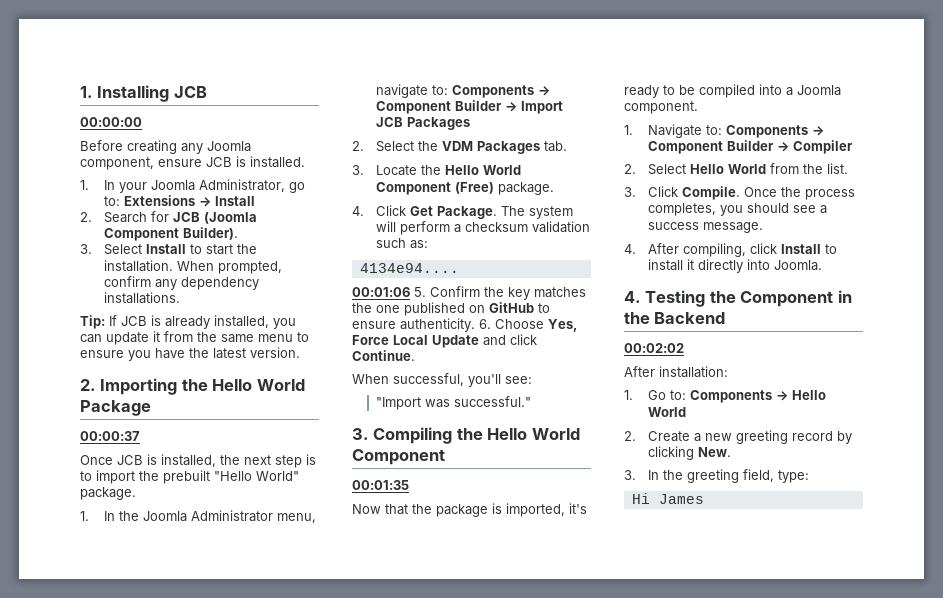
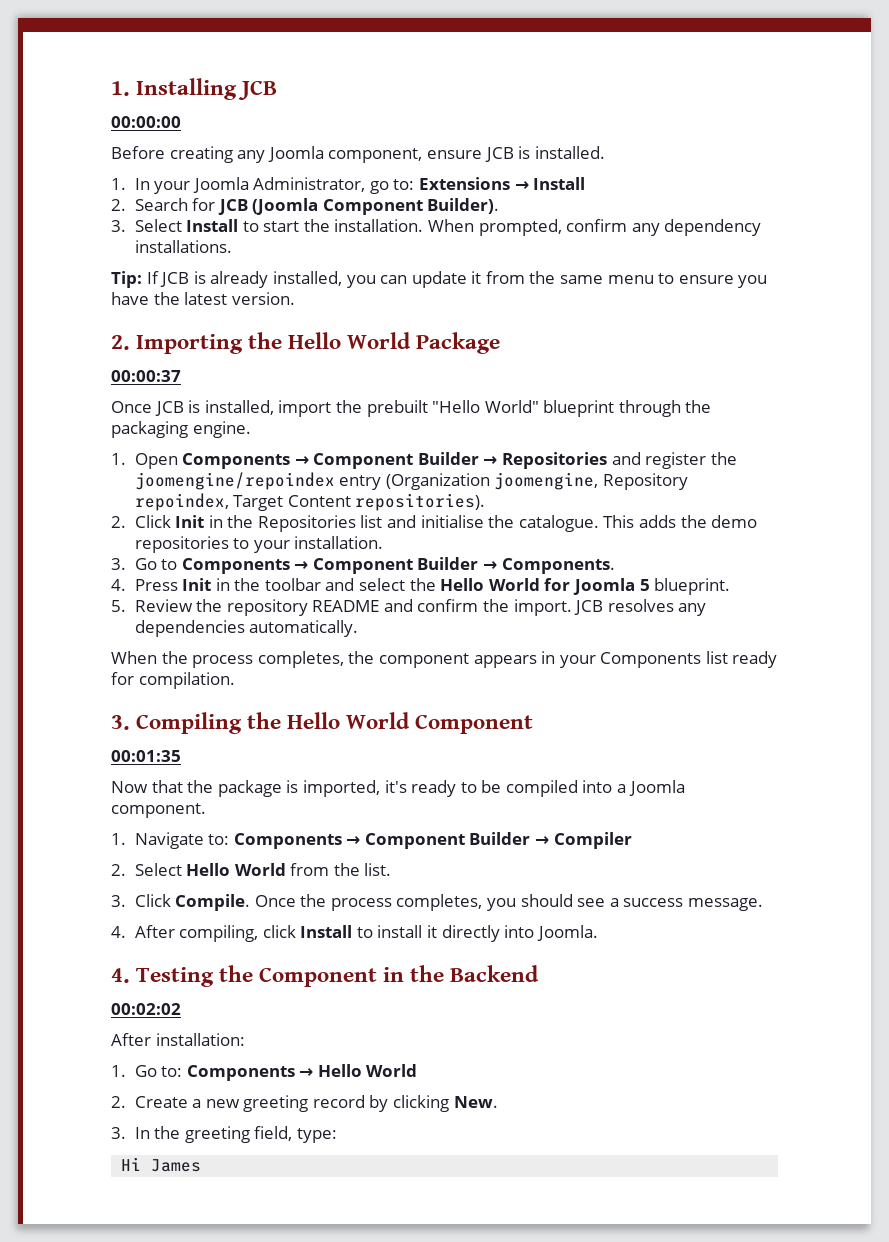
- Once JCB is installed, the next step is to import the prebuilt "Hello World" package.
- 1. In the Joomla Administrator menu, navigate to: Components → Component Builder → Import JCB Packages
- 2. Select the VDM Packages tab.
- 3. Locate the Hello World Component (Free) package.
- 4. Click Get Package. The system will perform a checksum validation such as:
- 4134e94....
- 00:01:06 5. Confirm the key matches the one published on GitHub to ensure authenticity. 6. Choose Yes, Force Local Update and click Continue.
- When successful, you'll see:
- "Import was successful."
+ Once JCB is installed, import the prebuilt "Hello World" blueprint through the packaging engine.
+ 1. Open Components → Component Builder → Repositories and register the joomengine/repoindex entry (Organization joomengine, Repository repoindex, Target Content repositories).
+ 2. Click Init in the Repositories list and initialise the catalogue. This adds the demo repositories to your installation.
+ 3. Go to Components → Component Builder → Components.
+ 4. Press Init in the toolbar and select the Hello World for Joomla 5 blueprint.
+ 5. Review the repository README and confirm the import. JCB resolves any dependencies automatically.
+ When the process completes, the component appears in your Components list ready for compilation.

